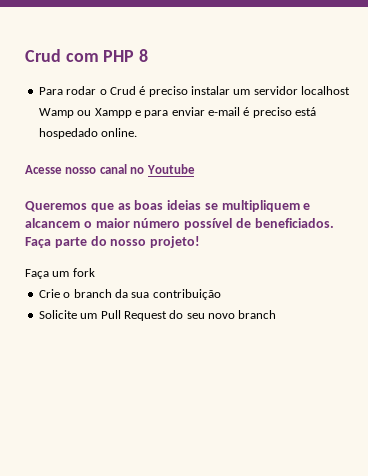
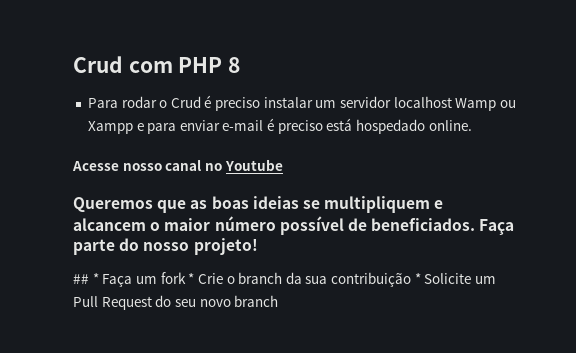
- Faça um fork
- Crie o branch da sua contribuição
- Solicite um Pull Request do seu novo branch
+ ## * Faça um fork * Crie o branch da sua contribuição * Solicite um Pull Request do seu novo branch

